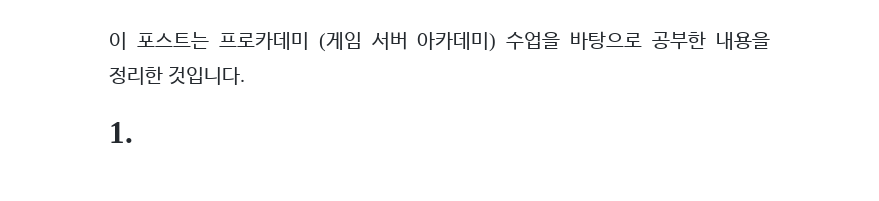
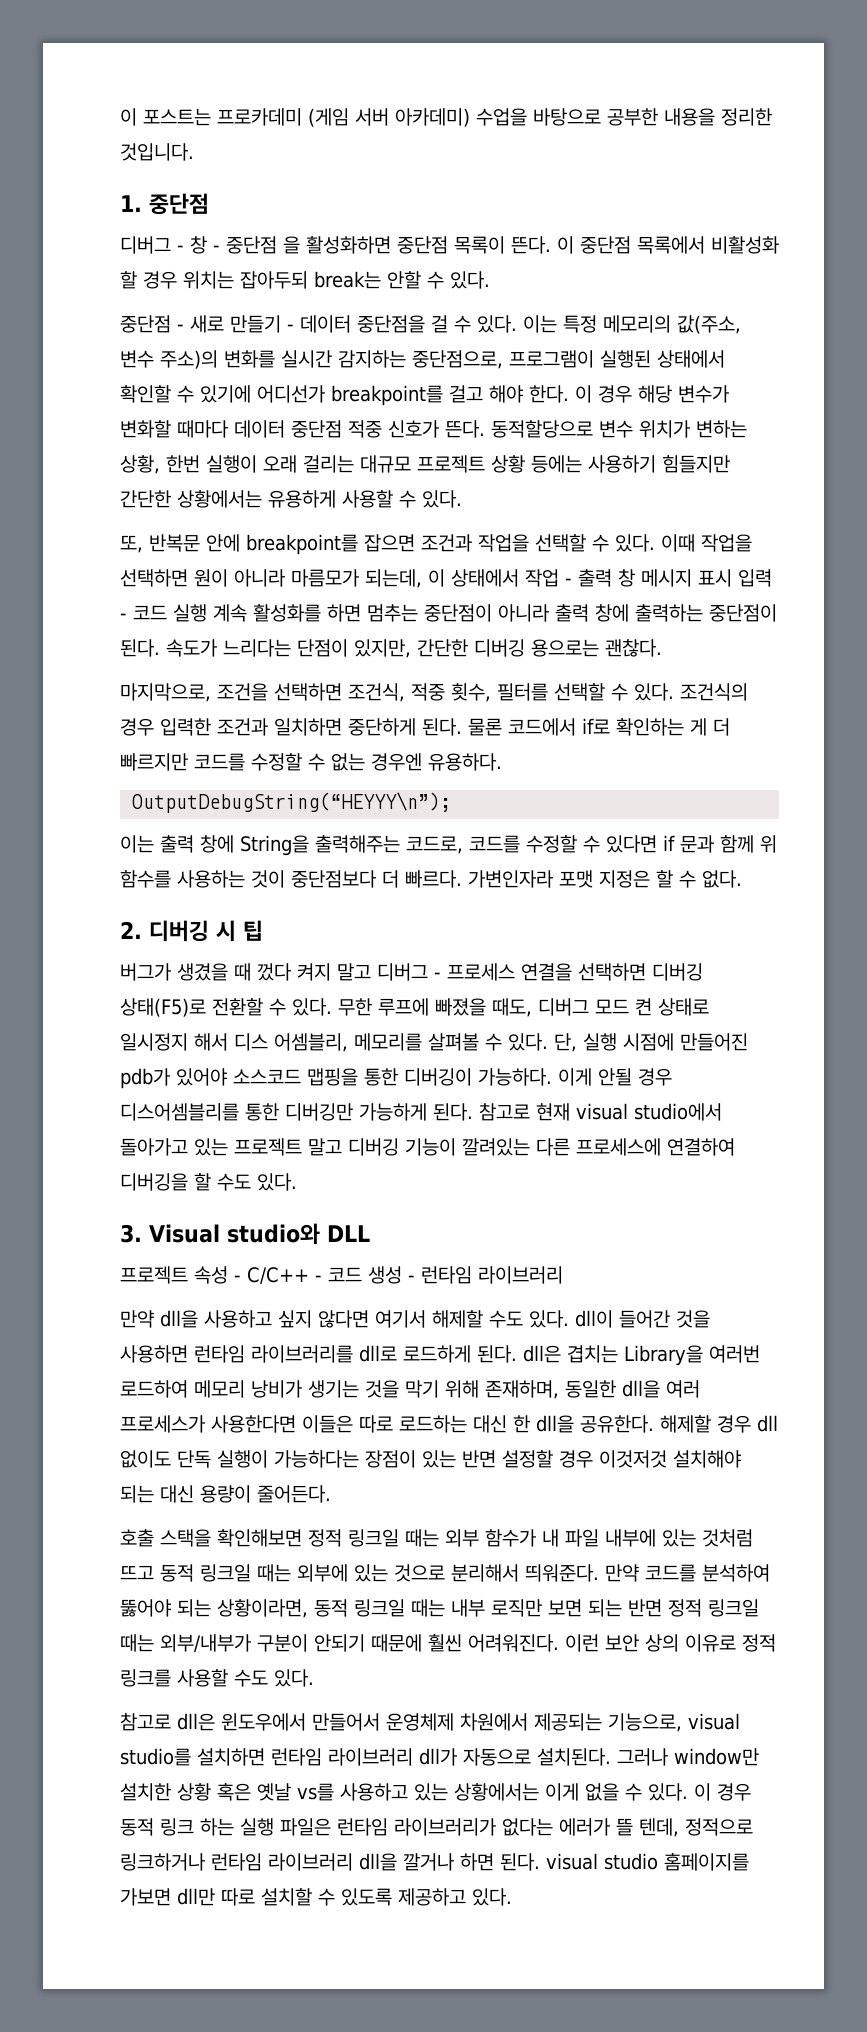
- 1.
+ 1. 중단점
+ 디버그 - 창 - 중단점 을 활성화하면 중단점 목록이 뜬다. 이 중단점 목록에서 비활성화 할 경우 위치는 잡아두되 break는 안할 수 있다.
+ 중단점 - 새로 만들기 - 데이터 중단점을 걸 수 있다. 이는 특정 메모리의 값(주소, 변수 주소)의 변화를 실시간 감지하는 중단점으로, 프로그램이 실행된 상태에서 확인할 수 있기에 어디선가 breakpoint를 걸고 해야 한다. 이 경우 해당 변수가 변화할 때마다 데이터 중단점 적중 신호가 뜬다. 동적할당으로 변수 위치가 변하는 상황, 한번 실행이 오래 걸리는 대규모 프로젝트 상황 등에는 사용하기 힘들지만 간단한 상황에서는 유용하게 사용할 수 있다.
+ 또, 반복문 안에 breakpoint를 잡으면 조건과 작업을 선택할 수 있다. 이때 작업을 선택하면 원이 아니라 마름모가 되는데, 이 상태에서 작업 - 출력 창 메시지 표시 입력 - 코드 실행 계속 활성화를 하면 멈추는 중단점이 아니라 출력 창에 출력하는 중단점이 된다. 속도가 느리다는 단점이 있지만, 간단한 디버깅 용으로는 괜찮다.
+ 마지막으로, 조건을 선택하면 조건식, 적중 횟수, 필터를 선택할 수 있다. 조건식의 경우 입력한 조건과 일치하면 중단하게 된다. 물론 코드에서 if로 확인하는 게 더 빠르지만 코드를 수정할 수 없는 경우엔 유용하다.
+ OutputDebugString(“HEYYY\n”);
+ 이는 출력 창에 String을 출력해주는 코드로, 코드를 수정할 수 있다면 if 문과 함께 위 함수를 사용하는 것이 중단점보다 더 빠르다. 가변인자라 포맷 지정은 할 수 없다.
+ 2. 디버깅 시 팁
+ 버그가 생겼을 때 껐다 켜지 말고 디버그 - 프로세스 연결을 선택하면 디버깅 상태(F5)로 전환할 수 있다. 무한 루프에 빠졌을 때도, 디버그 모드 켠 상태로 일시정지 해서 디스 어셈블리, 메모리를 살펴볼 수 있다. 단, 실행 시점에 만들어진 pdb가 있어야 소스코드 맵핑을 통한 디버깅이 가능하다. 이게 안될 경우 디스어셈블리를 통한 디버깅만 가능하게 된다. 참고로 현재 visual studio에서 돌아가고 있는 프로젝트 말고 디버깅 기능이 깔려있는 다른 프로세스에 연결하여 디버깅을 할 수도 있다.
+ 3. Visual studio와 DLL
+ 프로젝트 속성 - C/C++ - 코드 생성 - 런타임 라이브러리
+ 만약 dll을 사용하고 싶지 않다면 여기서 해제할 수도 있다. dll이 들어간 것을 사용하면 런타임 라이브러리를 dll로 로드하게 된다. dll은 겹치는 Library을 여러번 로드하여 메모리 낭비가 생기는 것을 막기 위해 존재하며, 동일한 dll을 여러 프로세스가 사용한다면 이들은 따로 로드하는 대신 한 dll을 공유한다. 해제할 경우 dll 없이도 단독 실행이 가능하다는 장점이 있는 반면 설정할 경우 이것저것 설치해야 되는 대신 용량이 줄어든다.
+ 호출 스택을 확인해보면 정적 링크일 때는 외부 함수가 내 파일 내부에 있는 것처럼 뜨고 동적 링크일 때는 외부에 있는 것으로 분리해서 띄워준다. 만약 코드를 분석하여 뚫어야 되는 상황이라면, 동적 링크일 때는 내부 로직만 보면 되는 반면 정적 링크일 때는 외부/내부가 구분이 안되기 때문에 훨씬 어려워진다. 이런 보안 상의 이유로 정적 링크를 사용할 수도 있다.
+ 참고로 dll은 윈도우에서 만들어서 운영체제 차원에서 제공되는 기능으로, visual studio를 설치하면 런타임 라이브러리 dll가 자동으로 설치된다. 그러나 window만 설치한 상황 혹은 옛날 vs를 사용하고 있는 상황에서는 이게 없을 수 있다. 이 경우 동적 링크 하는 실행 파일은 런타임 라이브러리가 없다는 에러가 뜰 텐데, 정적으로 링크하거나 런타임 라이브러리 dll을 깔거나 하면 된다. visual studio 홈페이지를 가보면 dll만 따로 설치할 수 있도록 제공하고 있다.

